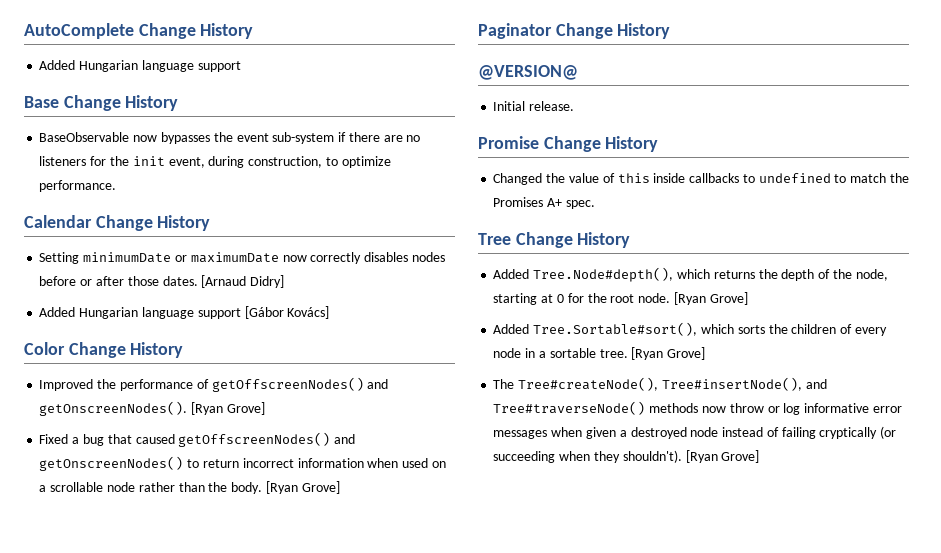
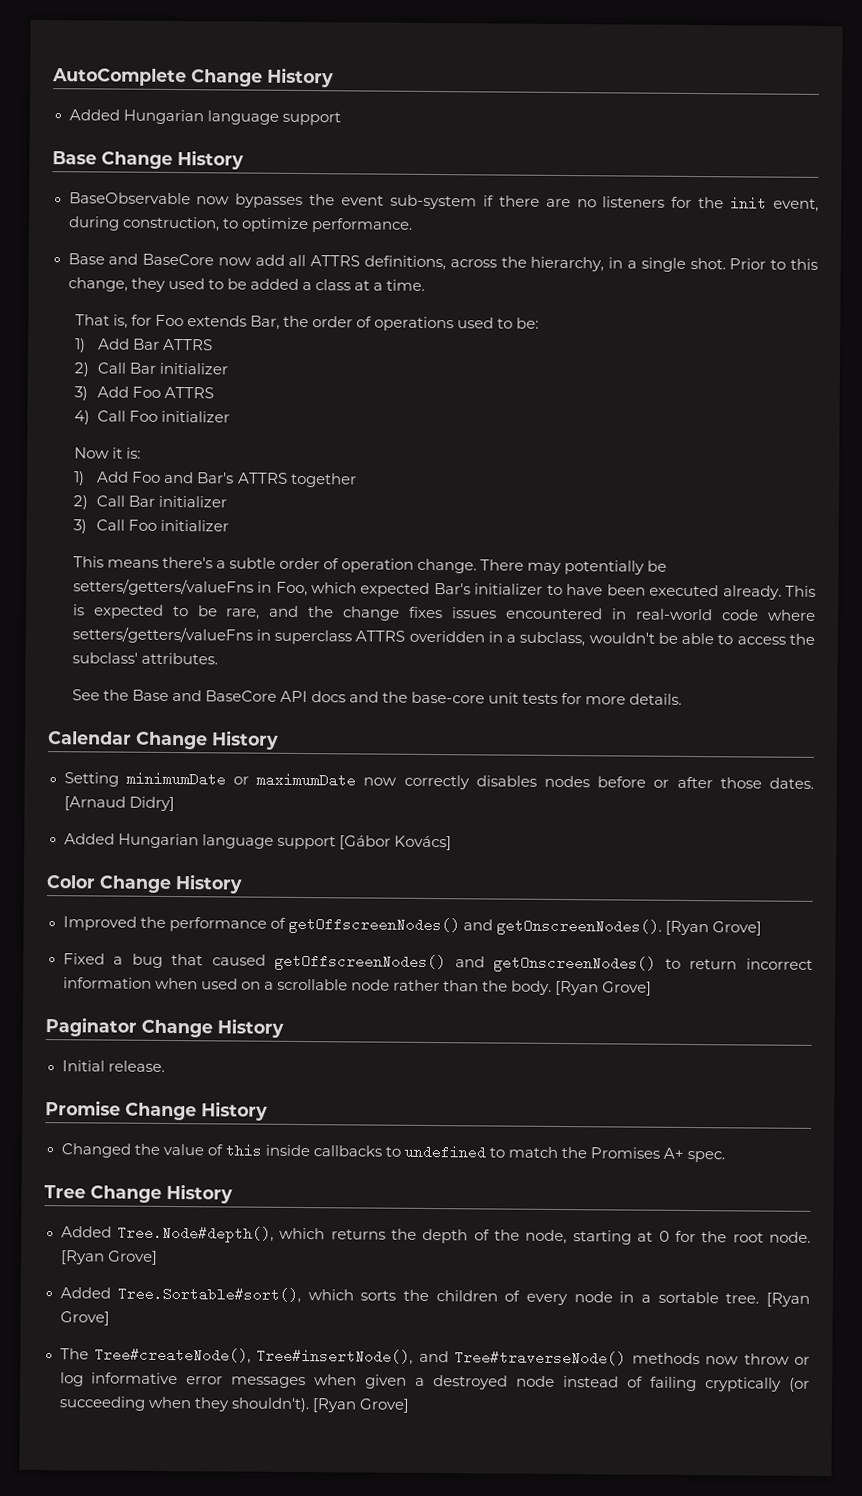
+ Base and BaseCore now add all ATTRS definitions, across the hierarchy, in a single shot. Prior to this change, they used to be added a class at a time.
+ That is, for Foo extends Bar, the order of operations used to be:
+ 1) Add Bar ATTRS
+ 2) Call Bar initializer
+ 3) Add Foo ATTRS
+ 4) Call Foo initializer
+ Now it is:
+ 1) Add Foo and Bar's ATTRS together
+ 2) Call Bar initializer
+ 3) Call Foo initializer
+ This means there's a subtle order of operation change. There may potentially be setters/getters/valueFns in Foo, which expected Bar's initializer to have been executed already. This is expected to be rare, and the change fixes issues encountered in real-world code where setters/getters/valueFns in superclass ATTRS overidden in a subclass, wouldn't be able to access the subclass' attributes.
+ See the Base and BaseCore API docs and the base-core unit tests for more details.
- @VERSION@

